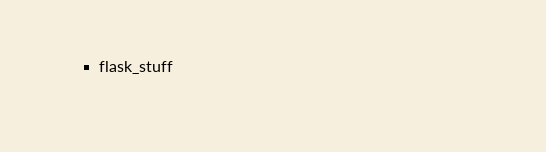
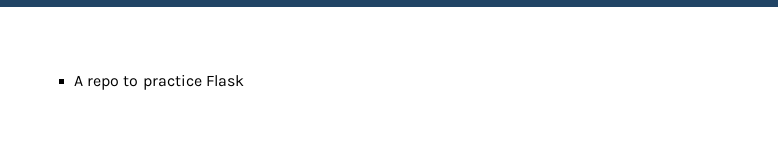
- flask_stuff
+ A repo to practice Flask

